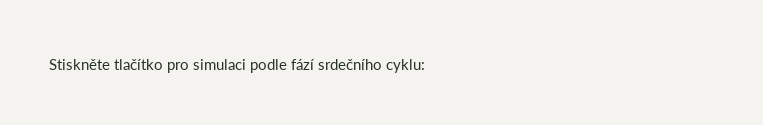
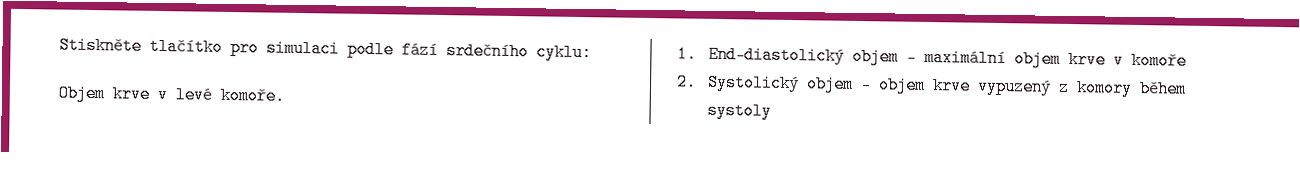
+ Objem krve v levé komoře.
+ 1. End-diastolický objem - maximální objem krve v komoře
+ 2. Systolický objem - objem krve vypuzený z komory během systoly

